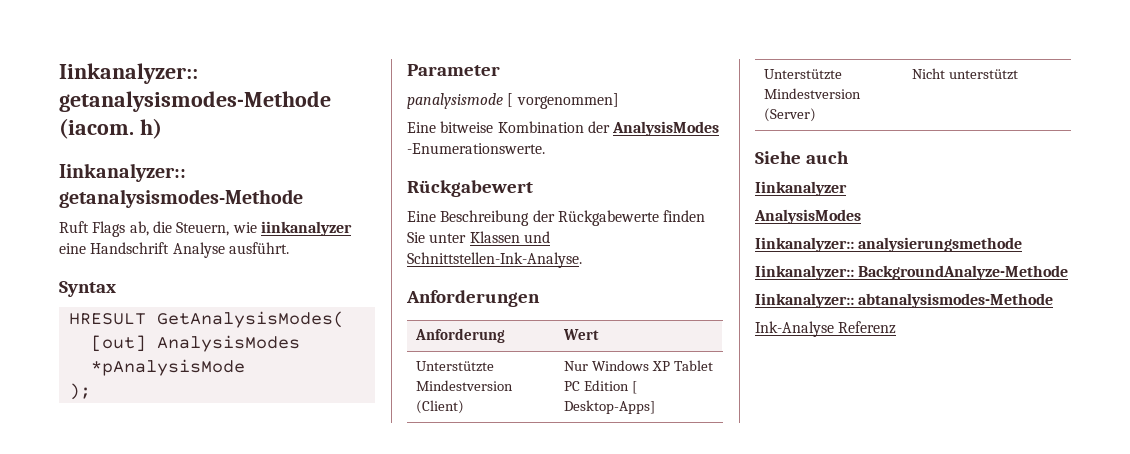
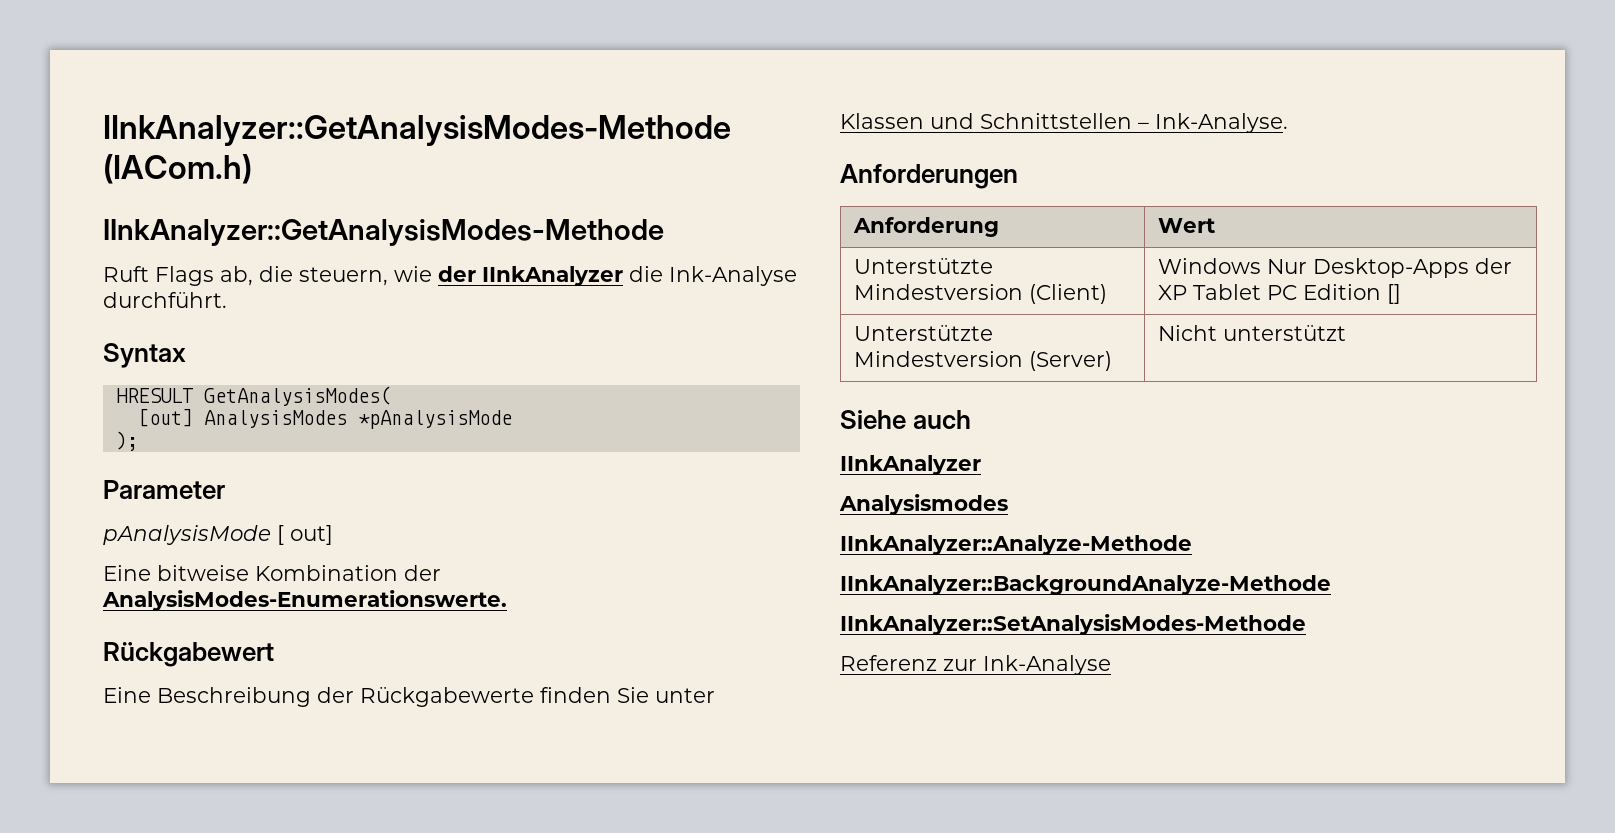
- Iinkanalyzer:: getanalysismodes-Methode (iacom. h)
- Iinkanalyzer:: getanalysismodes-Methode
- Ruft Flags ab, die Steuern, wie iinkanalyzer eine Handschrift Analyse ausführt.
+ IInkAnalyzer::GetAnalysisModes-Methode (IACom.h)
+ IInkAnalyzer::GetAnalysisModes-Methode
+ Ruft Flags ab, die steuern, wie der IInkAnalyzer die Ink-Analyse durchführt.
- panalysismode [ vorgenommen]
+ pAnalysisMode [ out]
- Eine bitweise Kombination der AnalysisModes -Enumerationswerte.
+ Eine bitweise Kombination der AnalysisModes-Enumerationswerte.
- Eine Beschreibung der Rückgabewerte finden Sie unter Klassen und Schnittstellen-Ink-Analyse.
+ Eine Beschreibung der Rückgabewerte finden Sie unter Klassen und Schnittstellen – Ink-Analyse.
- Unterstützte Mindestversion (Client) | Nur Windows XP Tablet PC Edition [ Desktop-Apps]
+ Unterstützte Mindestversion (Client) | Windows Nur Desktop-Apps der XP Tablet PC Edition []
  Siehe auch
- Iinkanalyzer
- AnalysisModes
- Iinkanalyzer:: analysierungsmethode
- Iinkanalyzer:: BackgroundAnalyze-Methode
- Iinkanalyzer:: abtanalysismodes-Methode
- Ink-Analyse Referenz
+ IInkAnalyzer
+ Analysismodes
+ IInkAnalyzer::Analyze-Methode
+ IInkAnalyzer::BackgroundAnalyze-Methode
+ IInkAnalyzer::SetAnalysisModes-Methode
+ Referenz zur Ink-Analyse

